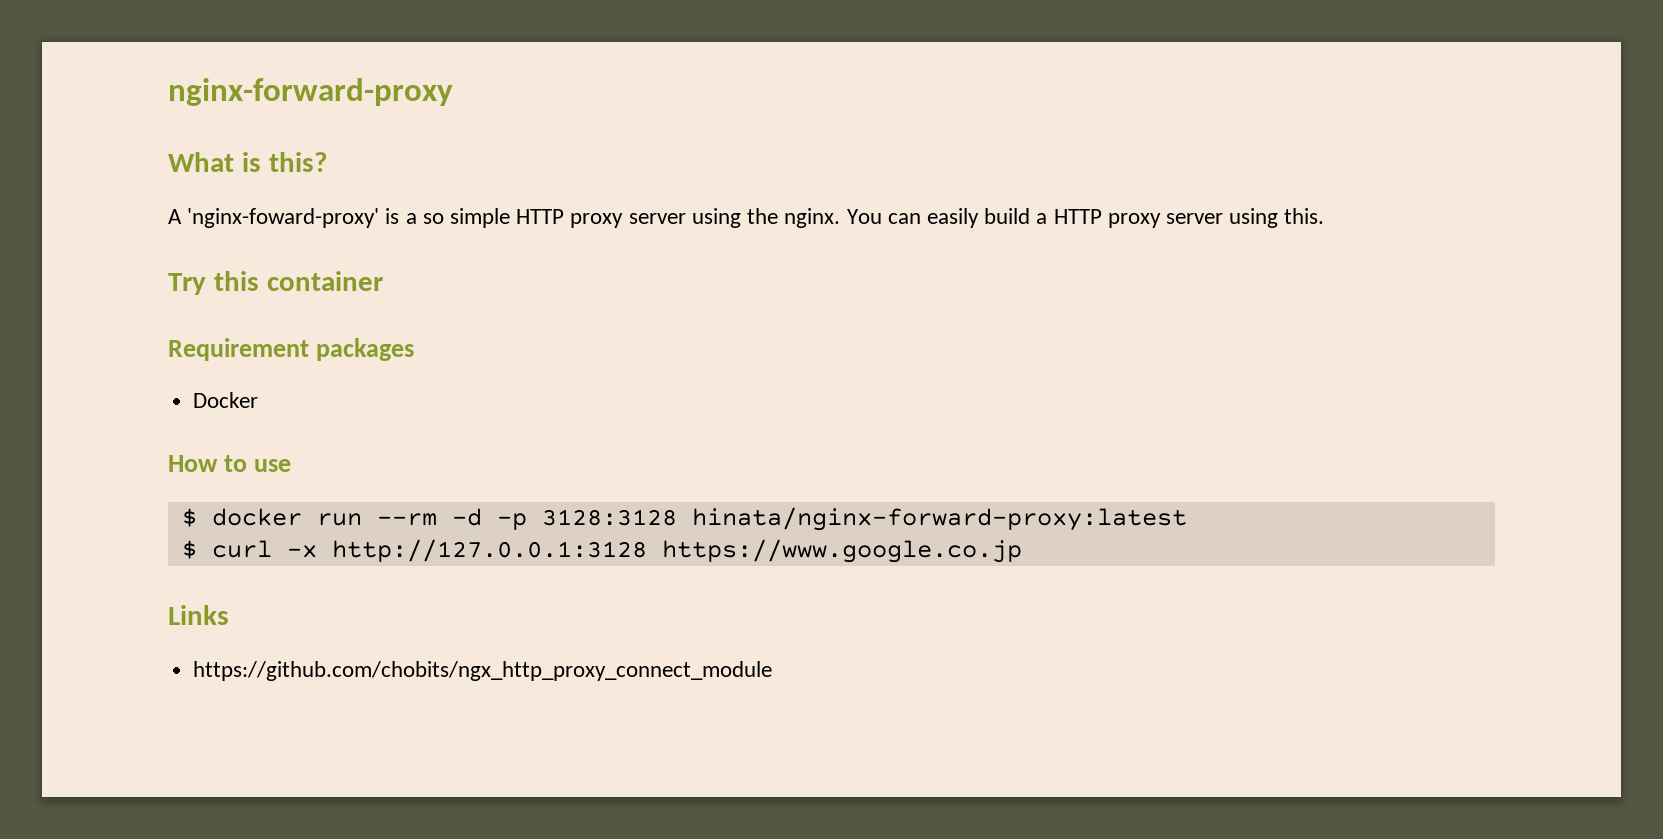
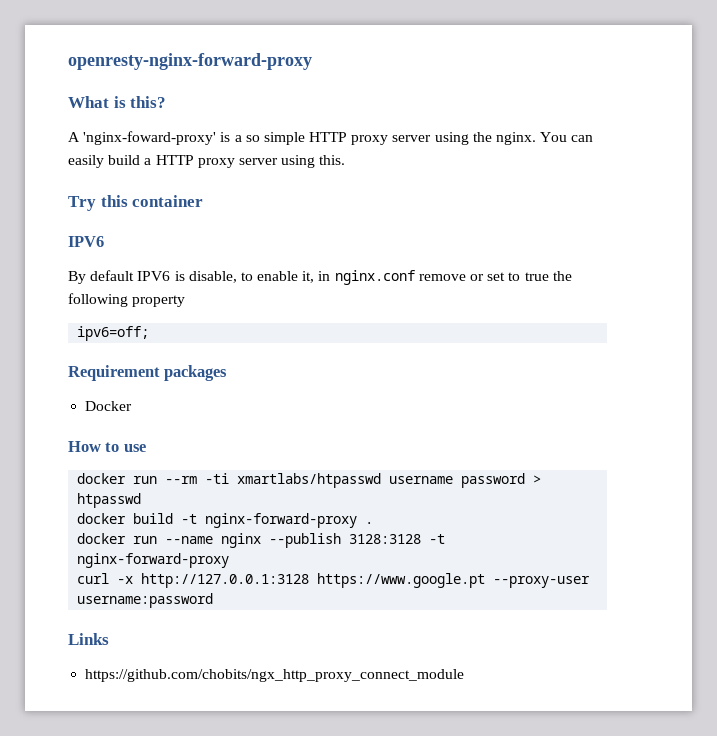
- nginx-forward-proxy
+ openresty-nginx-forward-proxy
  Try this container
+ IPV6
+ By default IPV6 is disable, to enable it, in nginx.conf remove or set to true the following property
+ ipv6=off;
- $ docker run --rm -d -p 3128:3128 hinata/nginx-forward-proxy:latest
- $ curl -x http://127.0.0.1:3128 https://www.google.co.jp
+ docker run --rm -ti xmartlabs/htpasswd username password > htpasswd
+ docker build -t nginx-forward-proxy .
+ docker run --name nginx --publish 3128:3128 -t nginx-forward-proxy
+ curl -x http://127.0.0.1:3128 https://www.google.pt --proxy-user username:password

